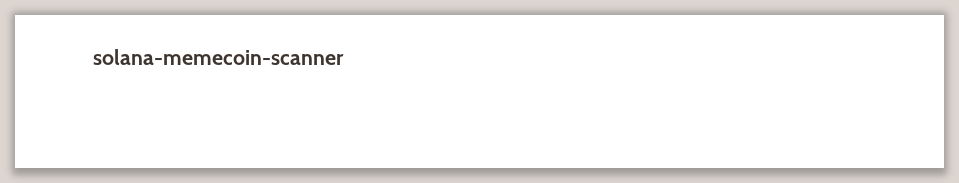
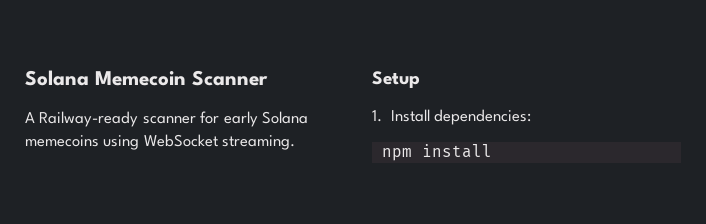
- solana-memecoin-scanner
+ Solana Memecoin Scanner
+ A Railway-ready scanner for early Solana memecoins using WebSocket streaming.
+ Setup
+ 1. Install dependencies:
+ npm install

